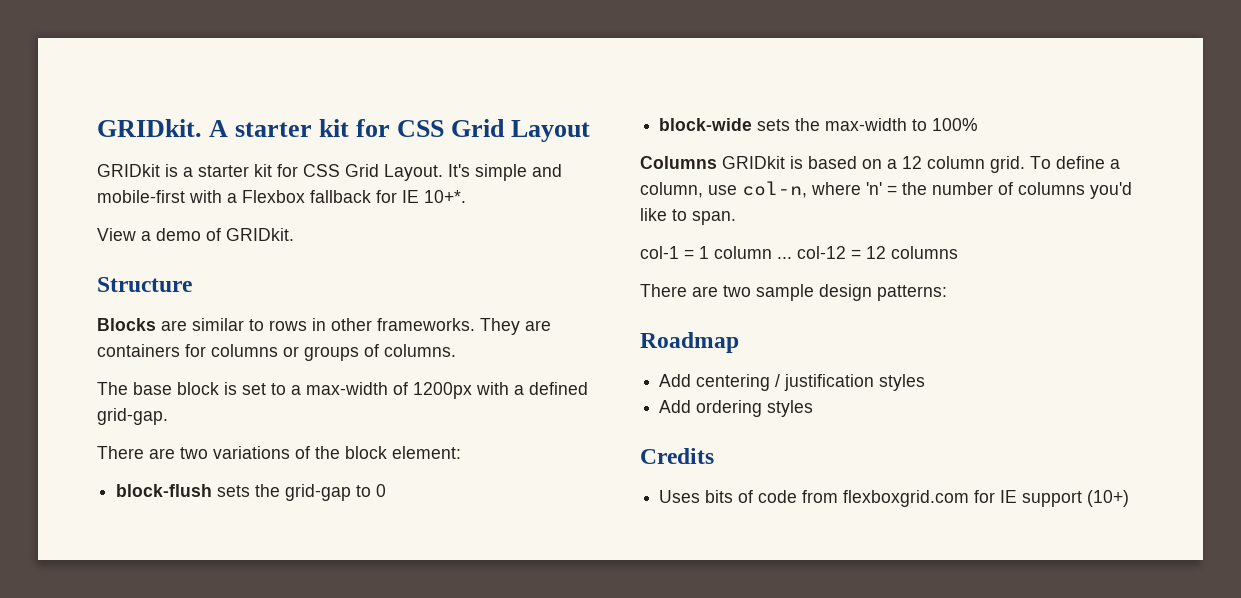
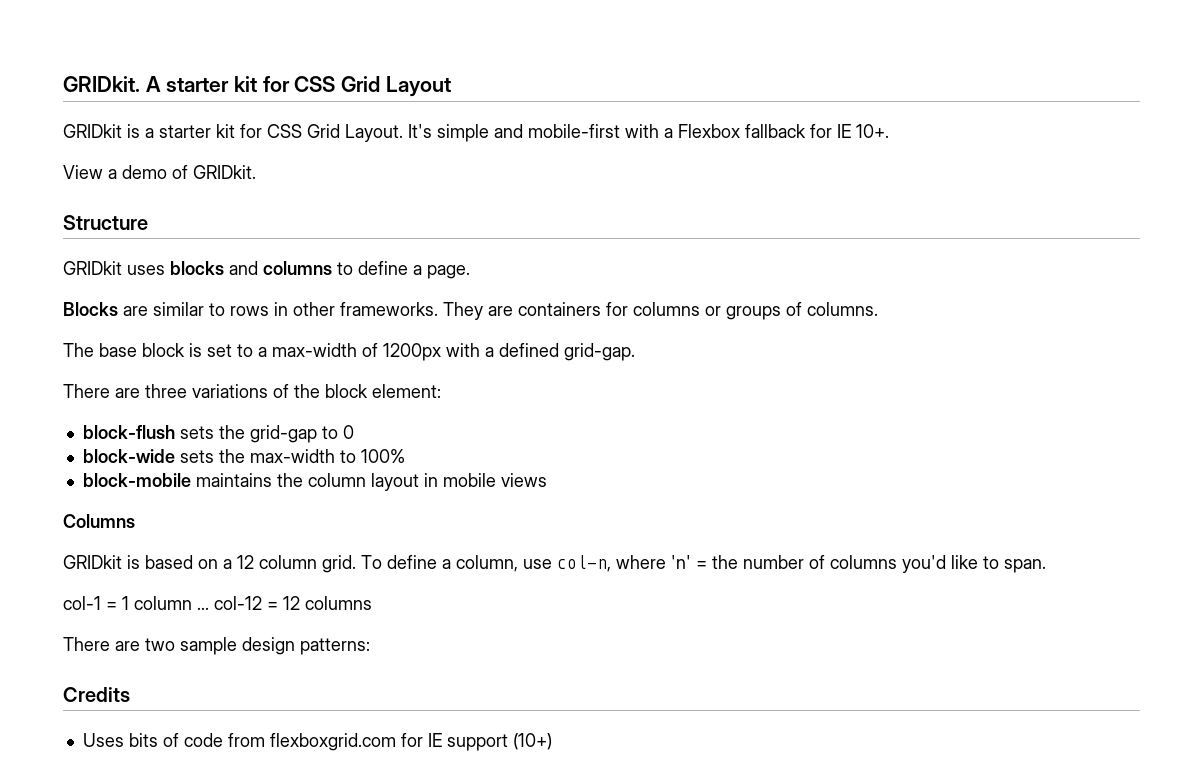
- It's simple and mobile-first with a Flexbox fallback for IE 10+*.
+ It's simple and mobile-first with a Flexbox fallback for IE 10+.
+ GRIDkit uses blocks and columns to define a page.
- There are two variations of the block element:
+ There are three variations of the block element:
+ block-mobile maintains the column layout in mobile views
- Columns GRIDkit is based on a 12 column grid.
+ Columns
+ GRIDkit is based on a 12 column grid.
- Roadmap
- Add centering / justification styles
- Add ordering styles

